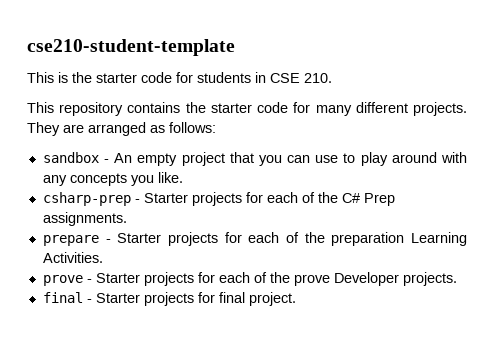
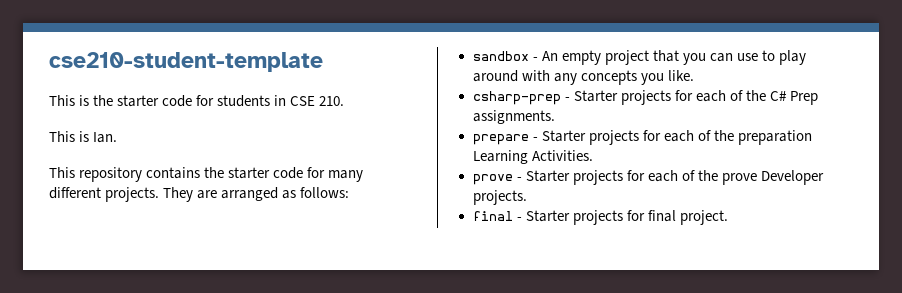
+ This is Ian.

